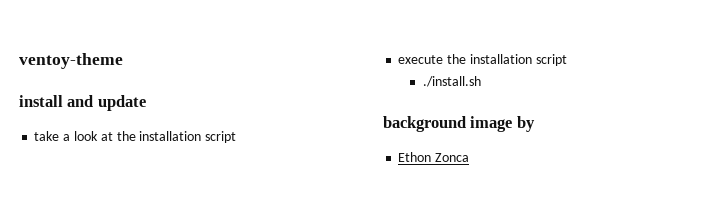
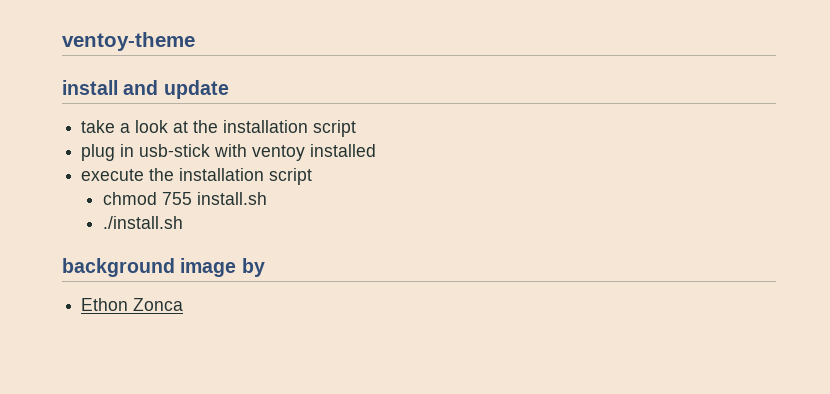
+ plug in usb-stick with ventoy installed
+ chmod 755 install.sh

